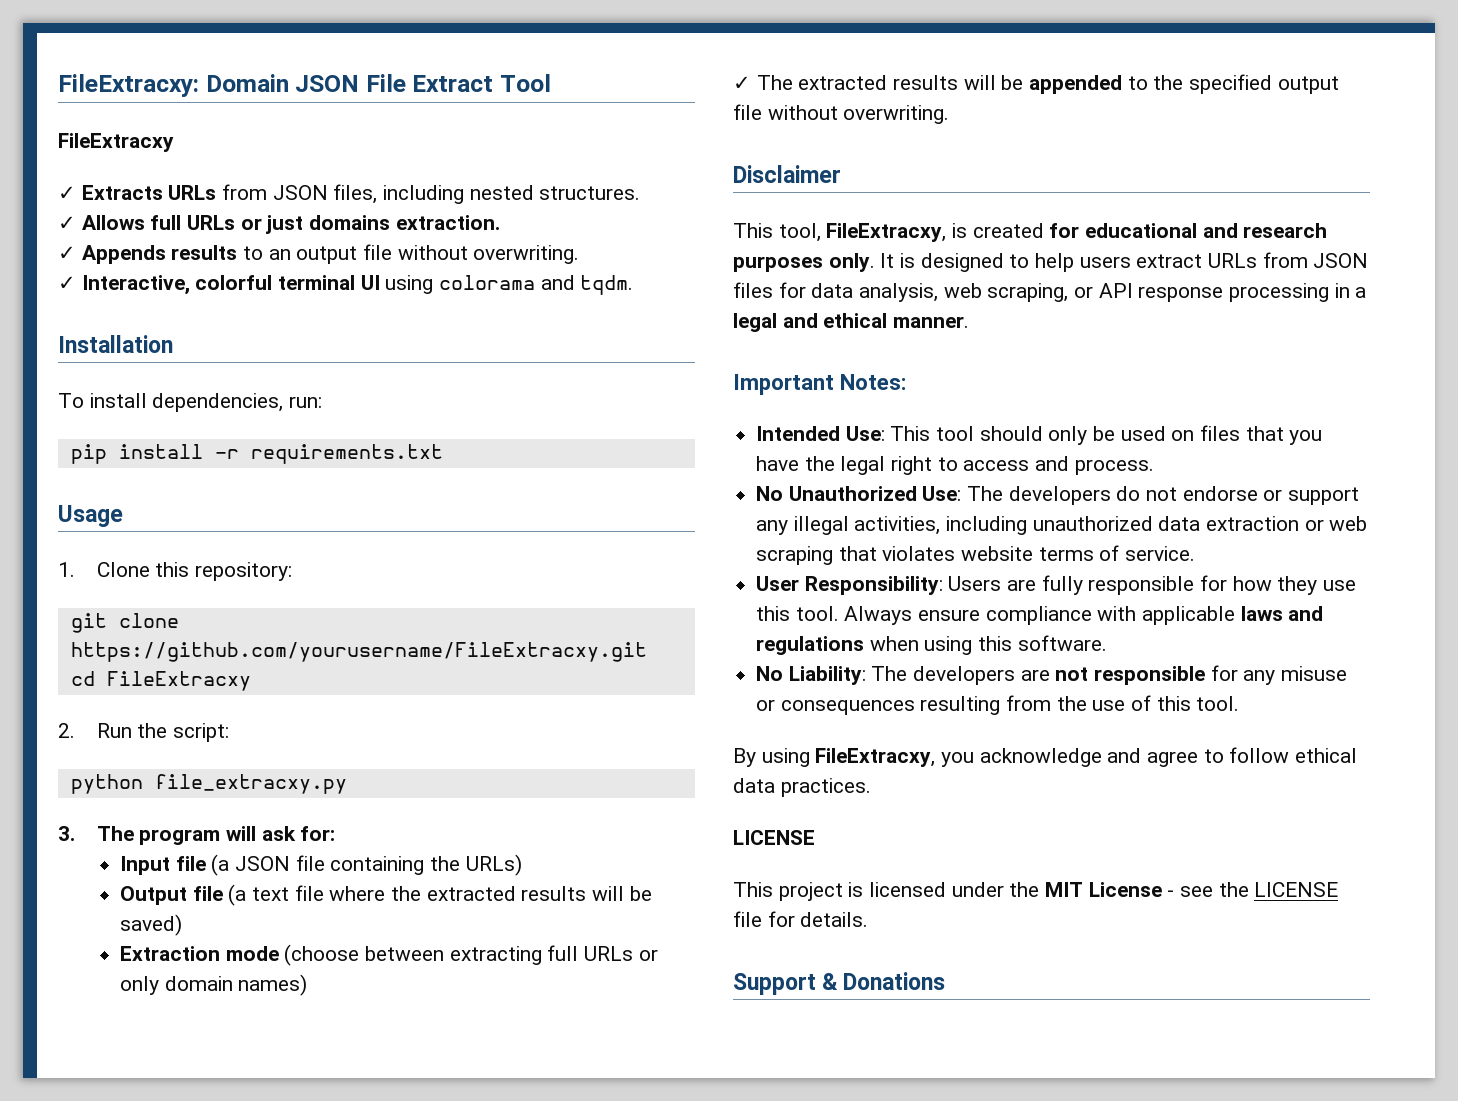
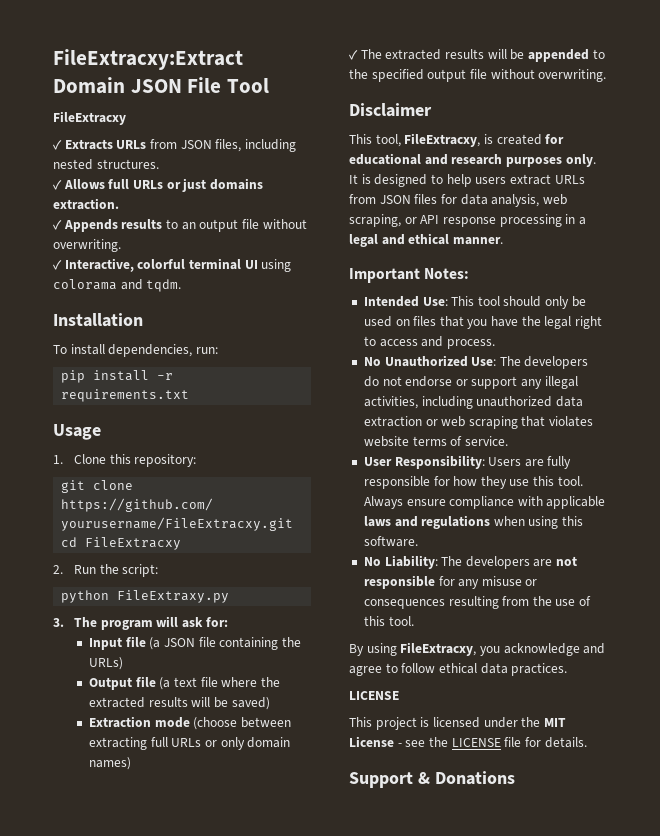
- FileExtracxy: Domain JSON File Extract Tool
+ FileExtracxy:Extract Domain JSON File Tool
- python file_extracxy.py
+ python FileExtraxy.py

